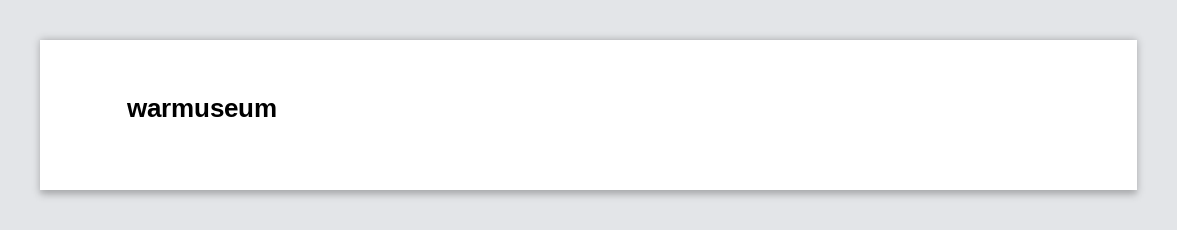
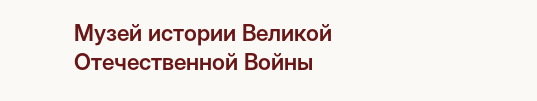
- warmuseum
+ Музей истории Великой Отечественной Войны

